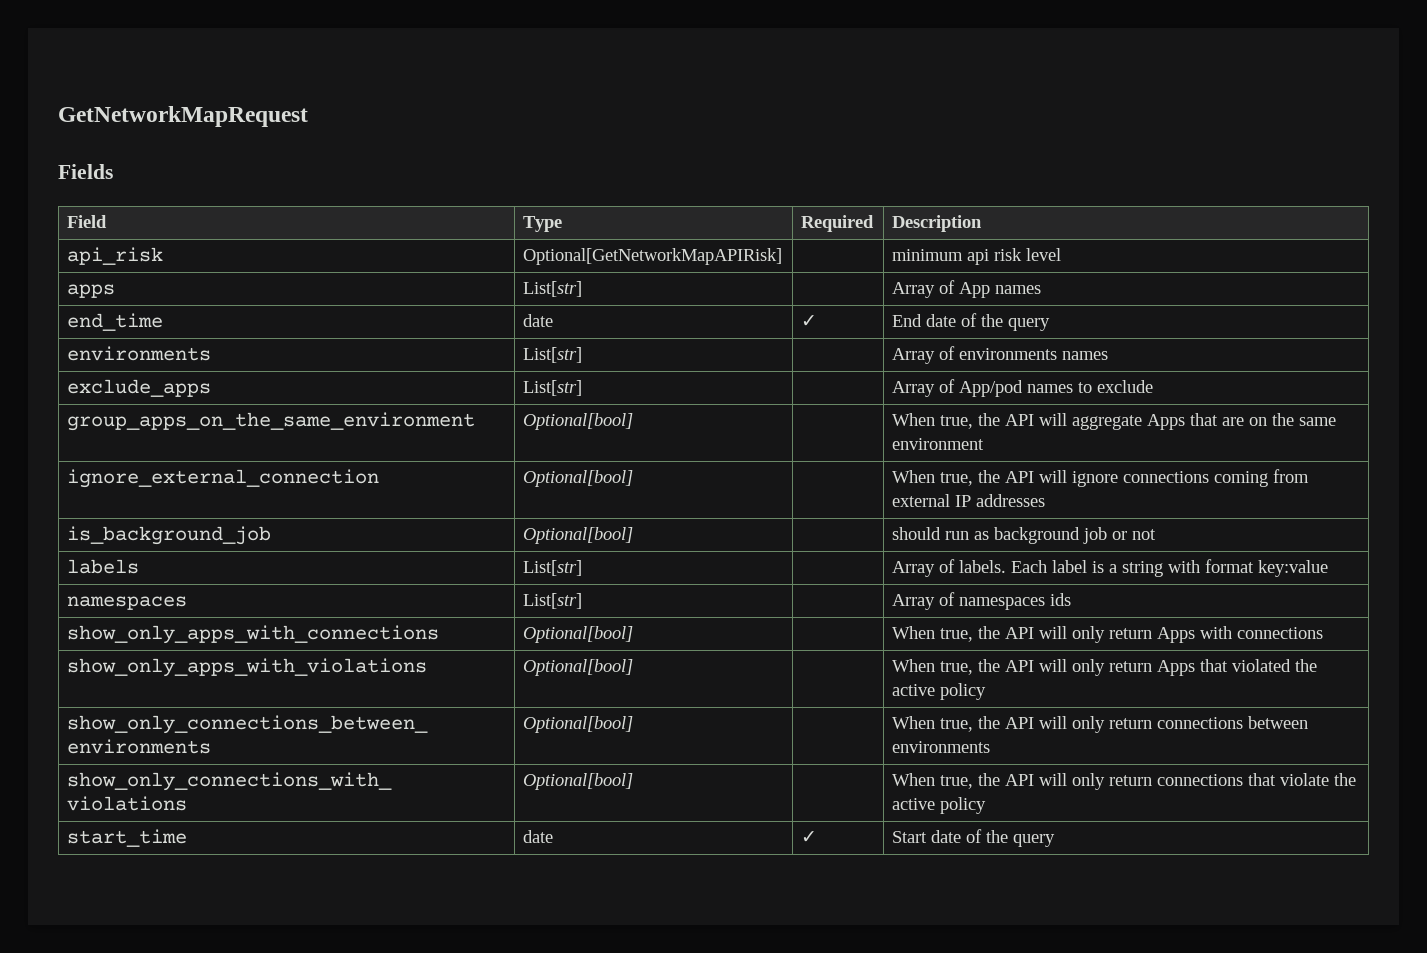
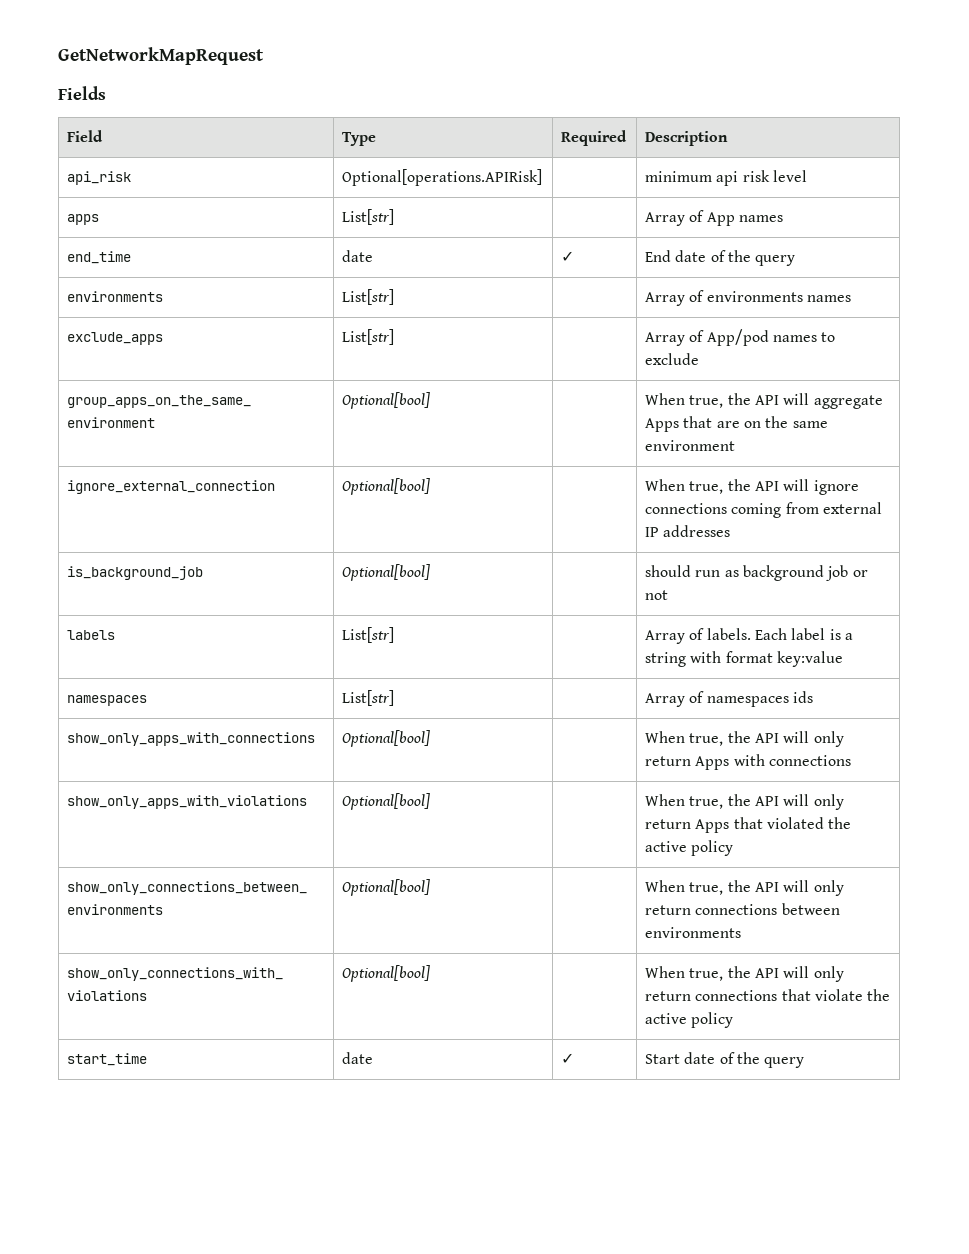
- api_risk | Optional[GetNetworkMapAPIRisk] | | minimum api risk level
+ api_risk | Optional[operations.APIRisk] | | minimum api risk level

